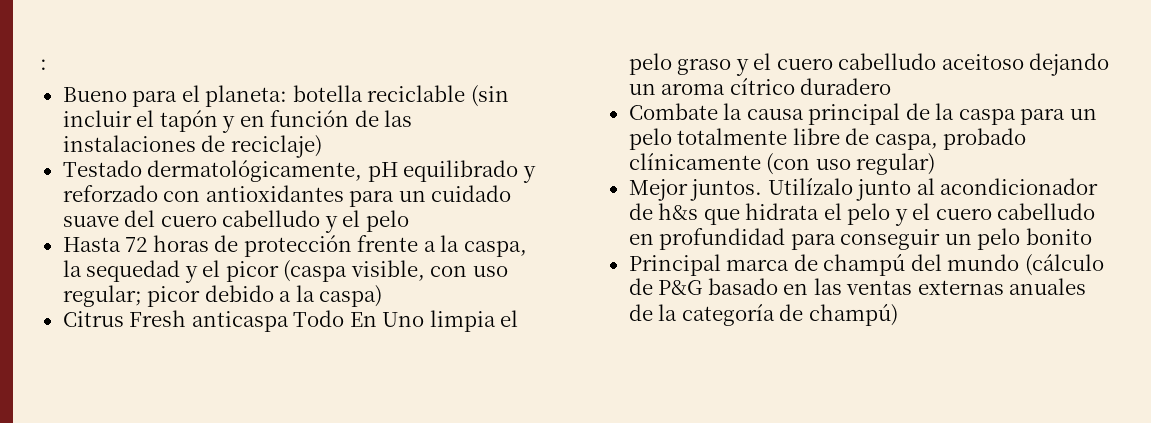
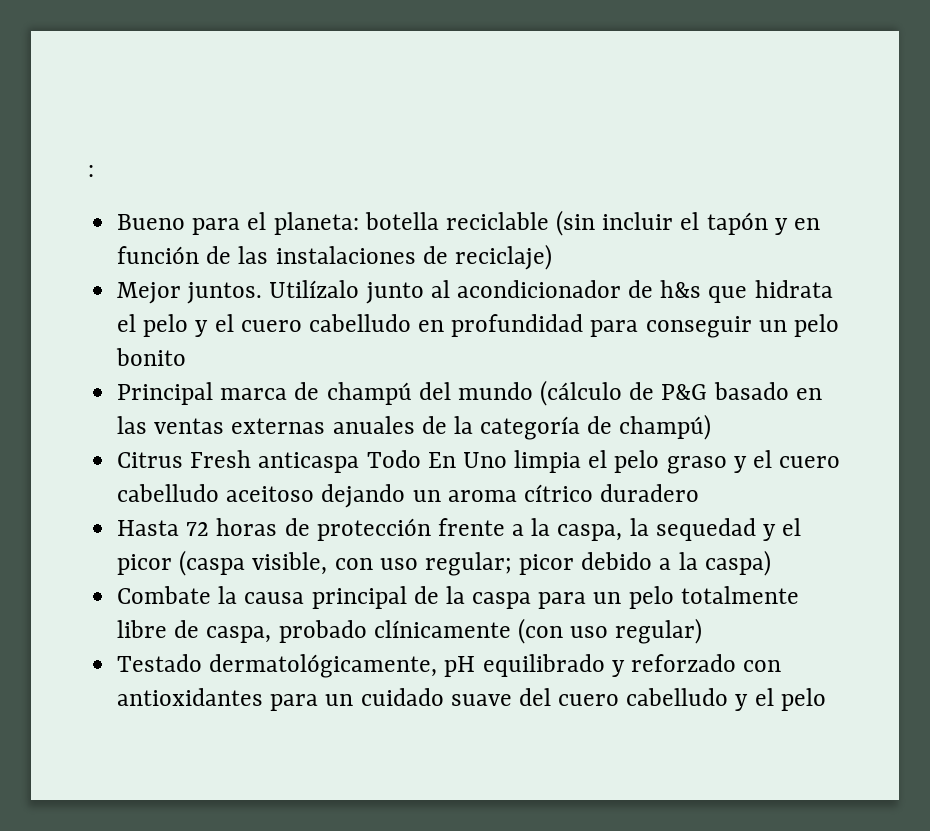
- Testado dermatológicamente, pH equilibrado y reforzado con antioxidantes para un cuidado suave del cuero cabelludo y el pelo
- Hasta 72 horas de protección frente a la caspa, la sequedad y el picor (caspa visible, con uso regular; picor debido a la caspa)
- Citrus Fresh anticaspa Todo En Uno limpia el pelo graso y el cuero cabelludo aceitoso dejando un aroma cítrico duradero
- Combate la causa principal de la caspa para un pelo totalmente libre de caspa, probado clínicamente (con uso regular)
+ Citrus Fresh anticaspa Todo En Uno limpia el pelo graso y el cuero cabelludo aceitoso dejando un aroma cítrico duradero
+ Hasta 72 horas de protección frente a la caspa, la sequedad y el picor (caspa visible, con uso regular; picor debido a la caspa)
+ Combate la causa principal de la caspa para un pelo totalmente libre de caspa, probado clínicamente (con uso regular)
+ Testado dermatológicamente, pH equilibrado y reforzado con antioxidantes para un cuidado suave del cuero cabelludo y el pelo

